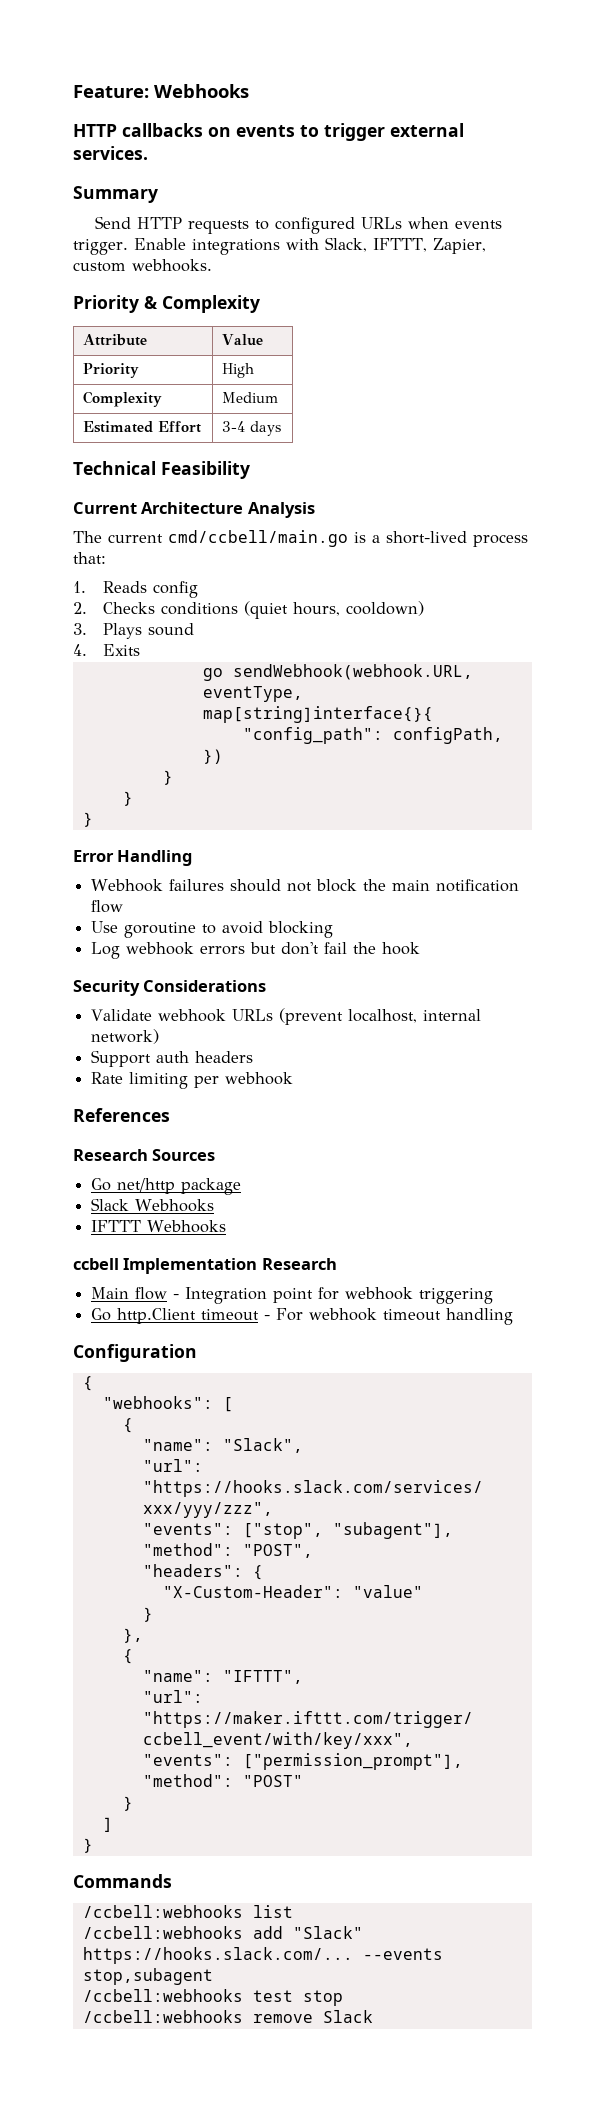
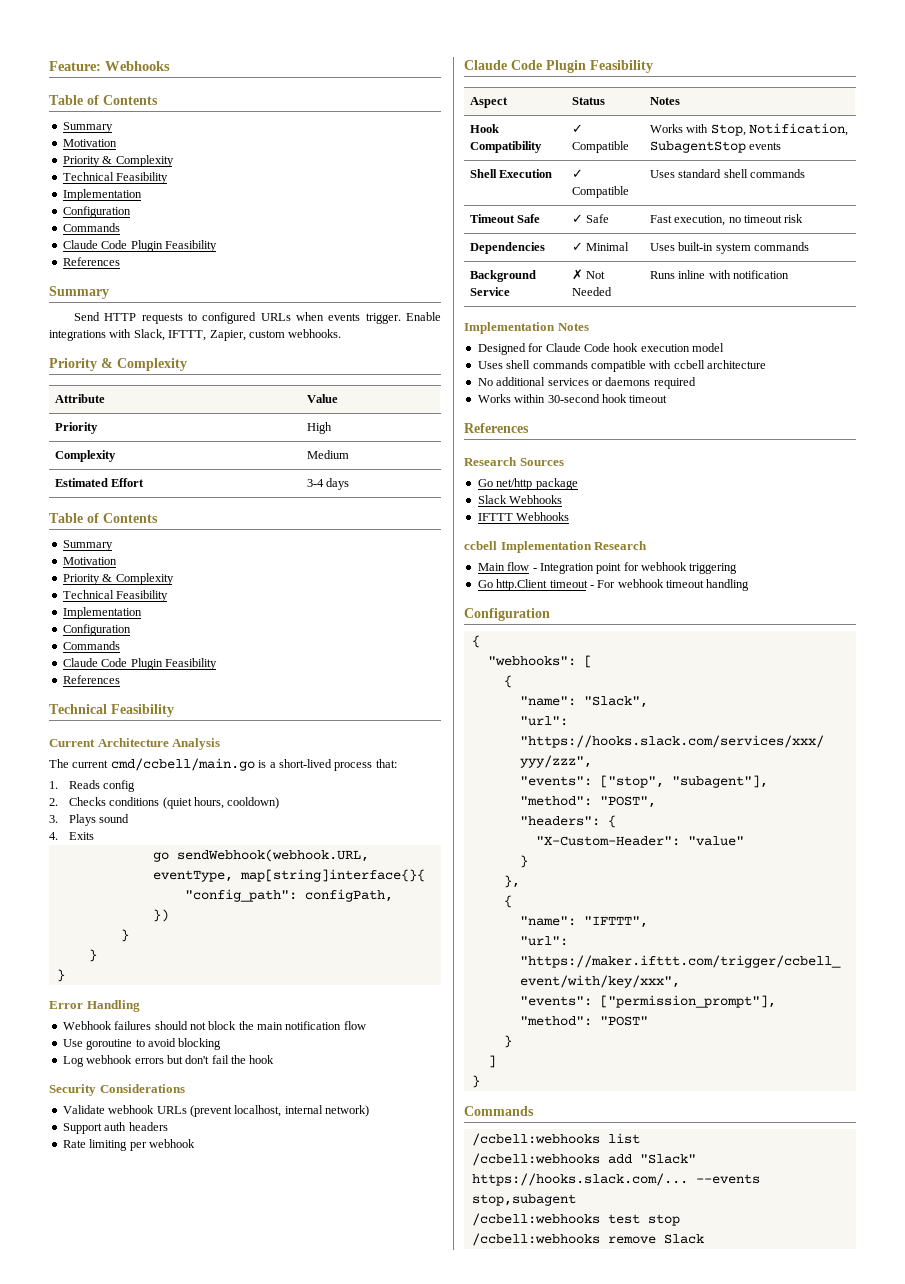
  Feature: Webhooks
- HTTP callbacks on events to trigger external services.
+ Table of Contents
+ Summary
+ Motivation
+ Priority & Complexity
+ Technical Feasibility
+ Implementation
+ Configuration
+ Commands
+ Claude Code Plugin Feasibility
+ References
  Estimated Effort | 3-4 days
+ Table of Contents
+ Summary
+ Motivation
+ Priority & Complexity
+ Technical Feasibility
+ Implementation
+ Configuration
+ Commands
+ Claude Code Plugin Feasibility
+ References
  Rate limiting per webhook
+ Claude Code Plugin Feasibility
+ Aspect | Status | Notes
+ Hook Compatibility | ✓ Compatible | Works with Stop, Notification, SubagentStop events
+ Shell Execution | ✓ Compatible | Uses standard shell commands
+ Timeout Safe | ✓ Safe | Fast execution, no timeout risk
+ Dependencies | ✓ Minimal | Uses built-in system commands
+ Background Service | ✗ Not Needed | Runs inline with notification
+ Implementation Notes
+ Designed for Claude Code hook execution model
+ Uses shell commands compatible with ccbell architecture
+ No additional services or daemons required
+ Works within 30-second hook timeout

